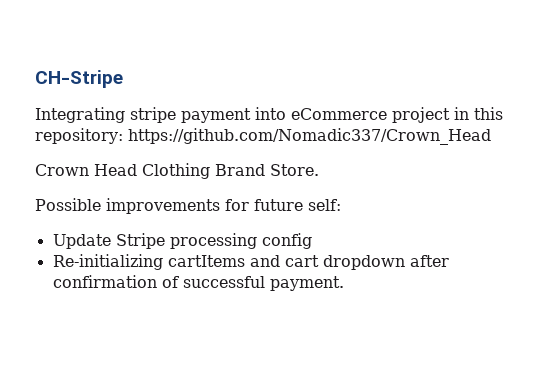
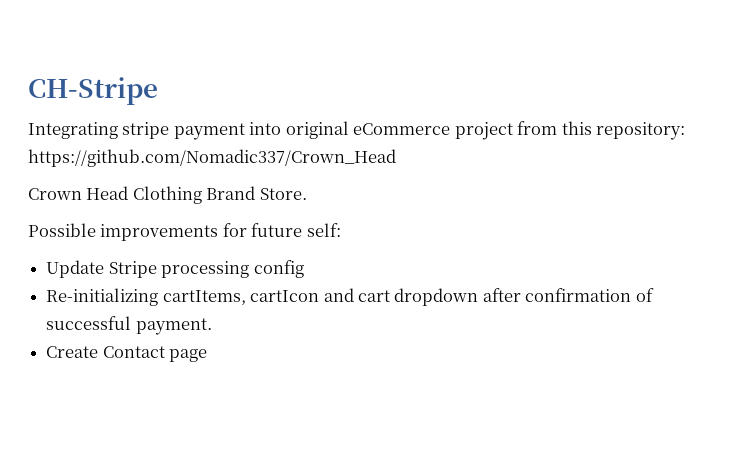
- Integrating stripe payment into eCommerce project in this repository: https://github.com/Nomadic337/Crown_Head
+ Integrating stripe payment into original eCommerce project from this repository: https://github.com/Nomadic337/Crown_Head
- Re-initializing cartItems and cart dropdown after confirmation of successful payment.
+ Re-initializing cartItems, cartIcon and cart dropdown after confirmation of successful payment.
+ Create Contact page

